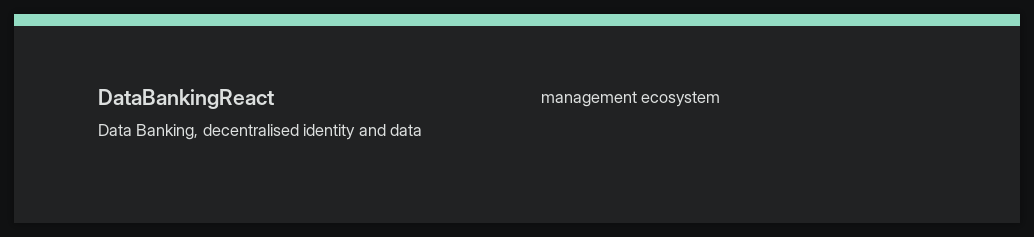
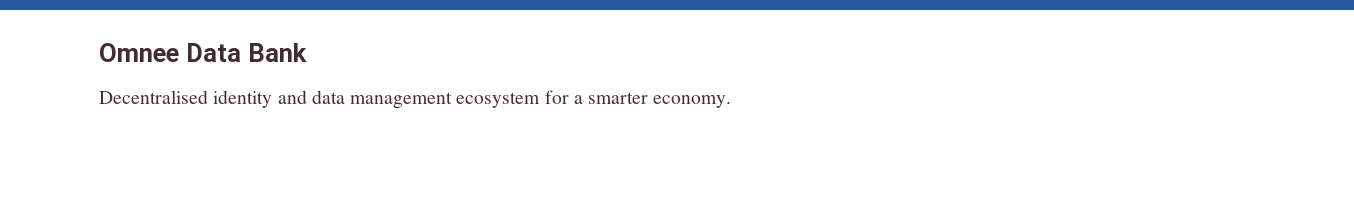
- DataBankingReact
- Data Banking, decentralised identity and data management ecosystem
+ Omnee Data Bank
+ Decentralised identity and data management ecosystem for a smarter economy.

